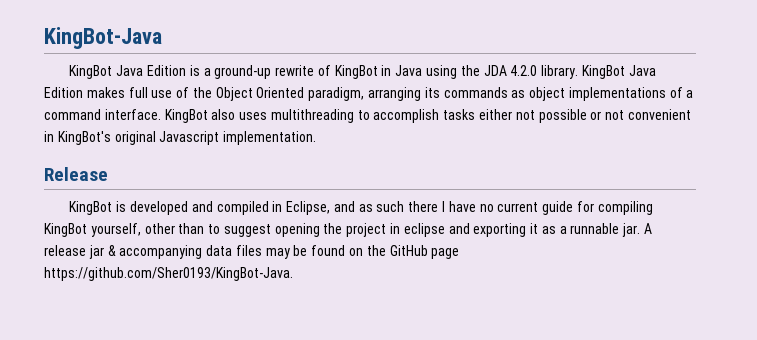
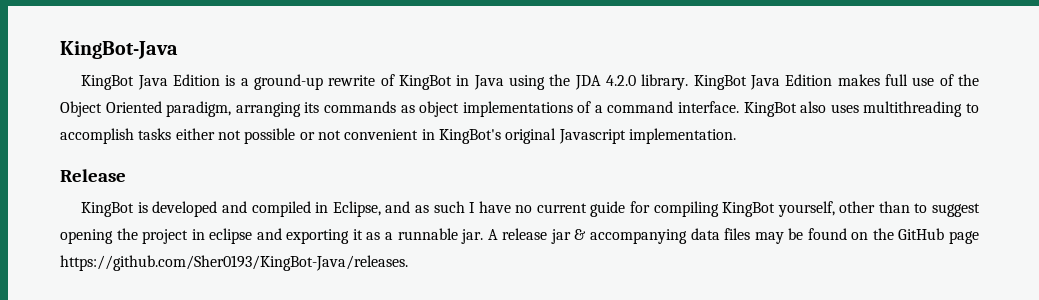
- KingBot is developed and compiled in Eclipse, and as such there I have no current guide for compiling KingBot yourself, other than to suggest opening the project in eclipse and exporting it as a runnable jar.
+ KingBot is developed and compiled in Eclipse, and as such I have no current guide for compiling KingBot yourself, other than to suggest opening the project in eclipse and exporting it as a runnable jar.
- A release jar & accompanying data files may be found on the GitHub page https://github.com/Sher0193/KingBot-Java.
+ A release jar & accompanying data files may be found on the GitHub page https://github.com/Sher0193/KingBot-Java/releases.

